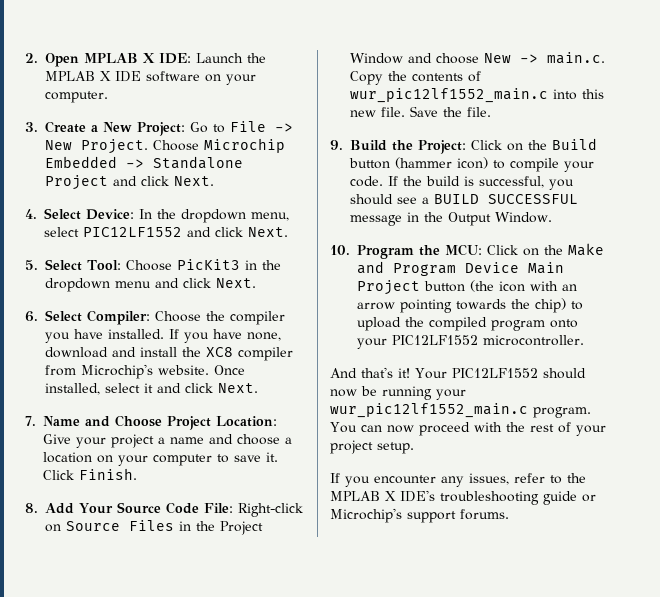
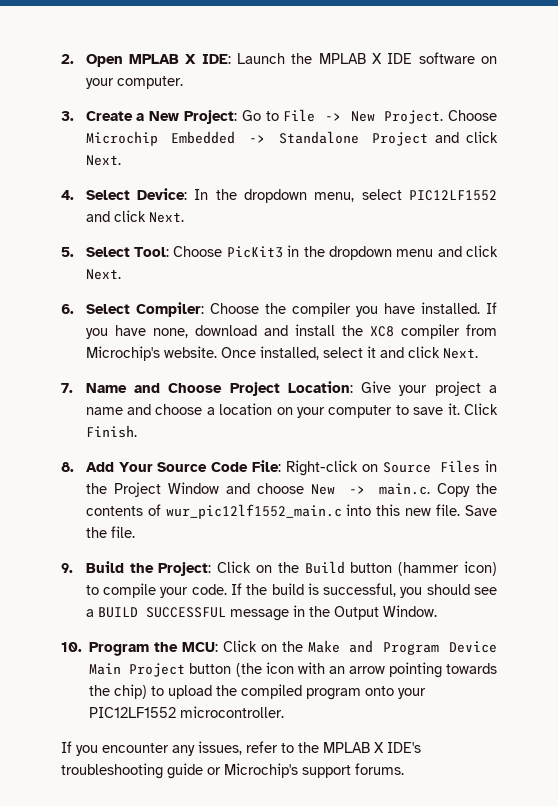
- And that's it! Your PIC12LF1552 should now be running your wur_pic12lf1552_main.c program. You can now proceed with the rest of your project setup.

